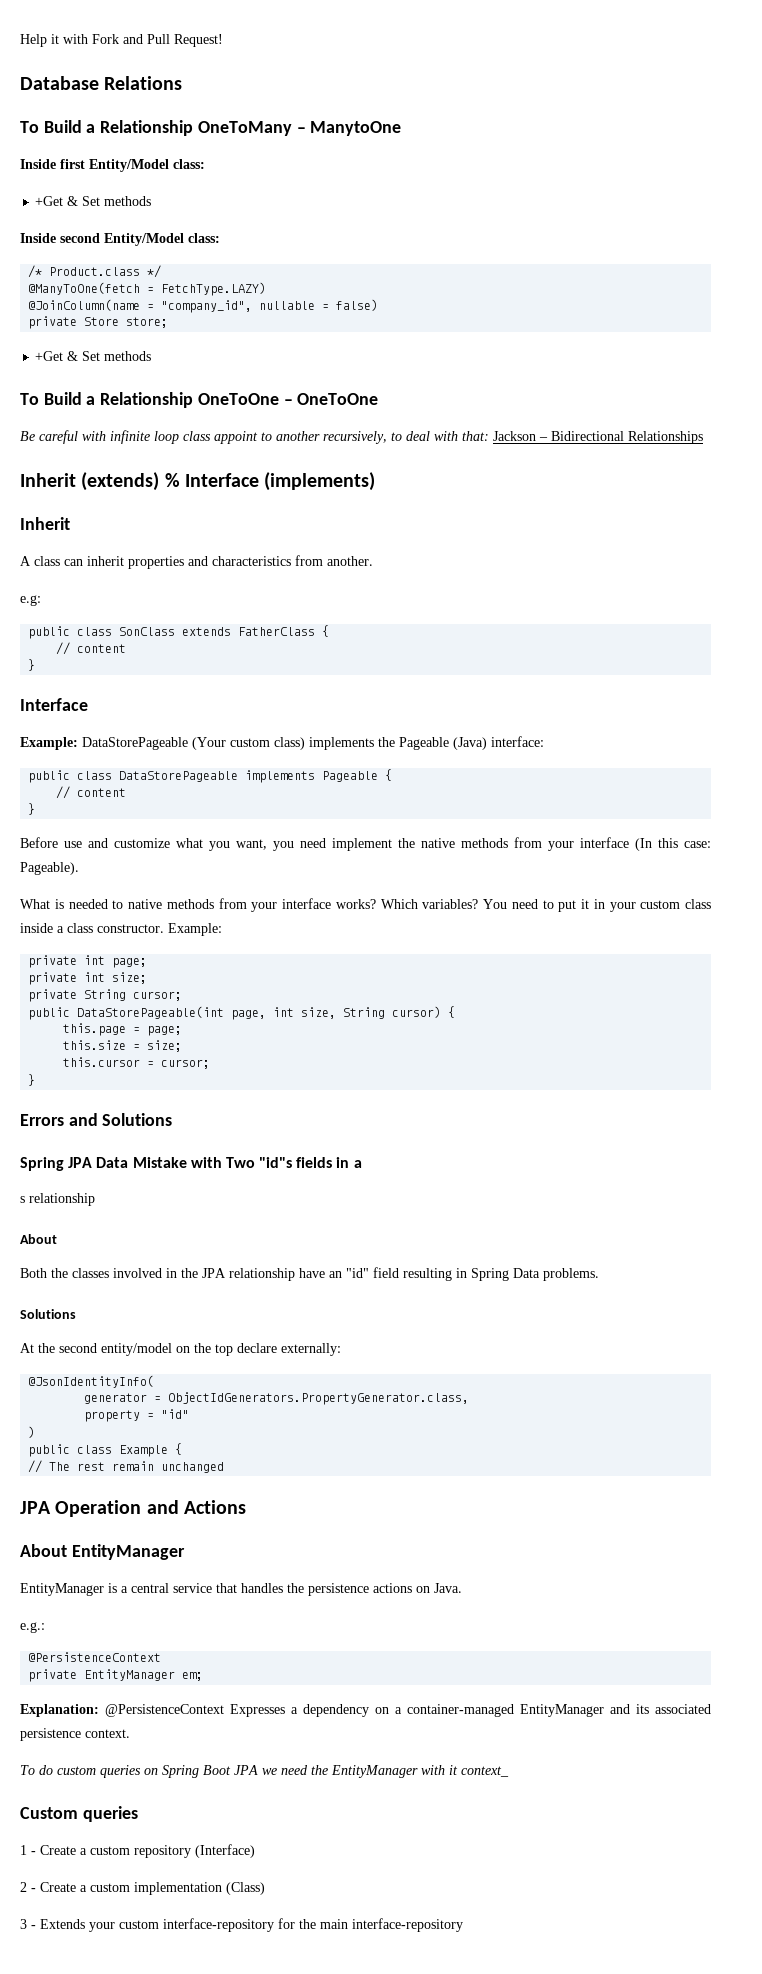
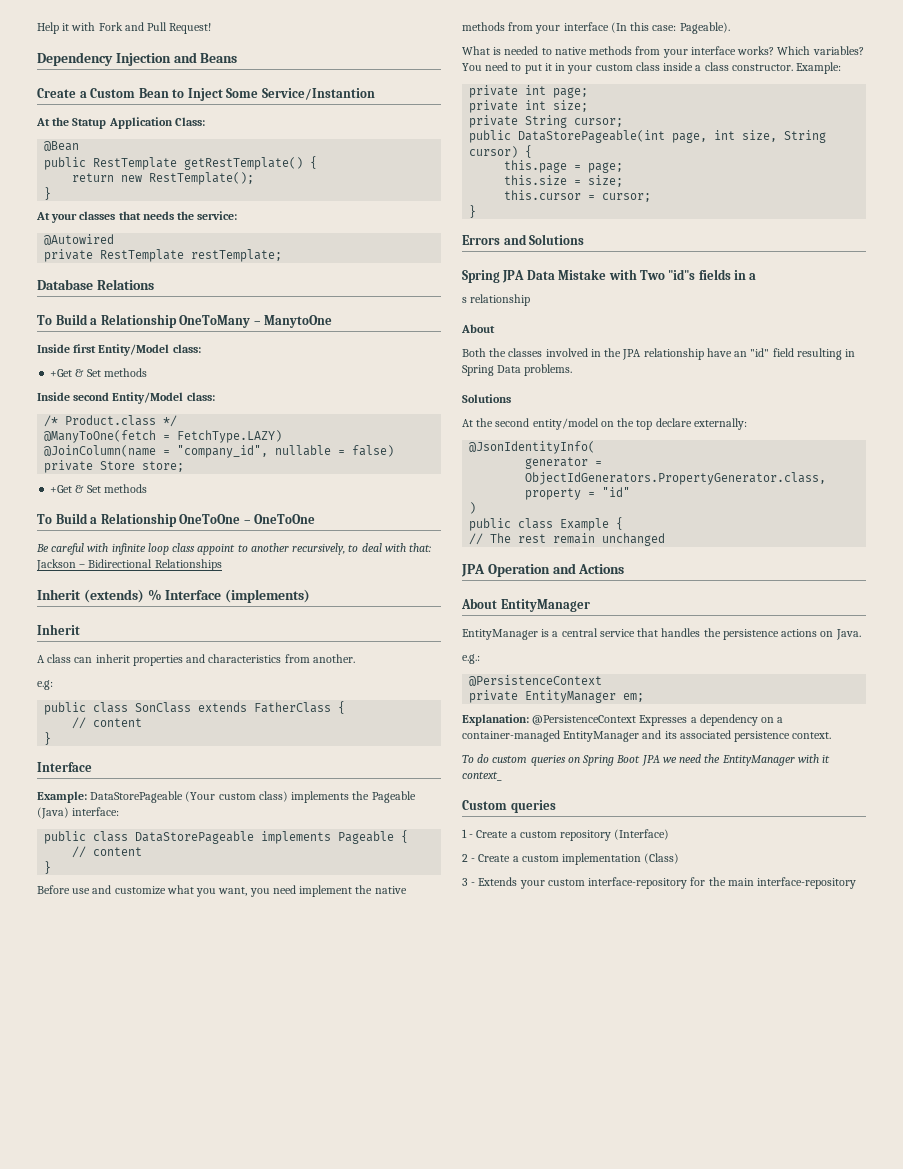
+ Dependency Injection and Beans
+ Create a Custom Bean to Inject Some Service/Instantion
+ At the Statup Application Class:
+ @Bean
+ public RestTemplate getRestTemplate() {
+ return new RestTemplate();
+ }
+ At your classes that needs the service:
+ @Autowired
+ private RestTemplate restTemplate;

